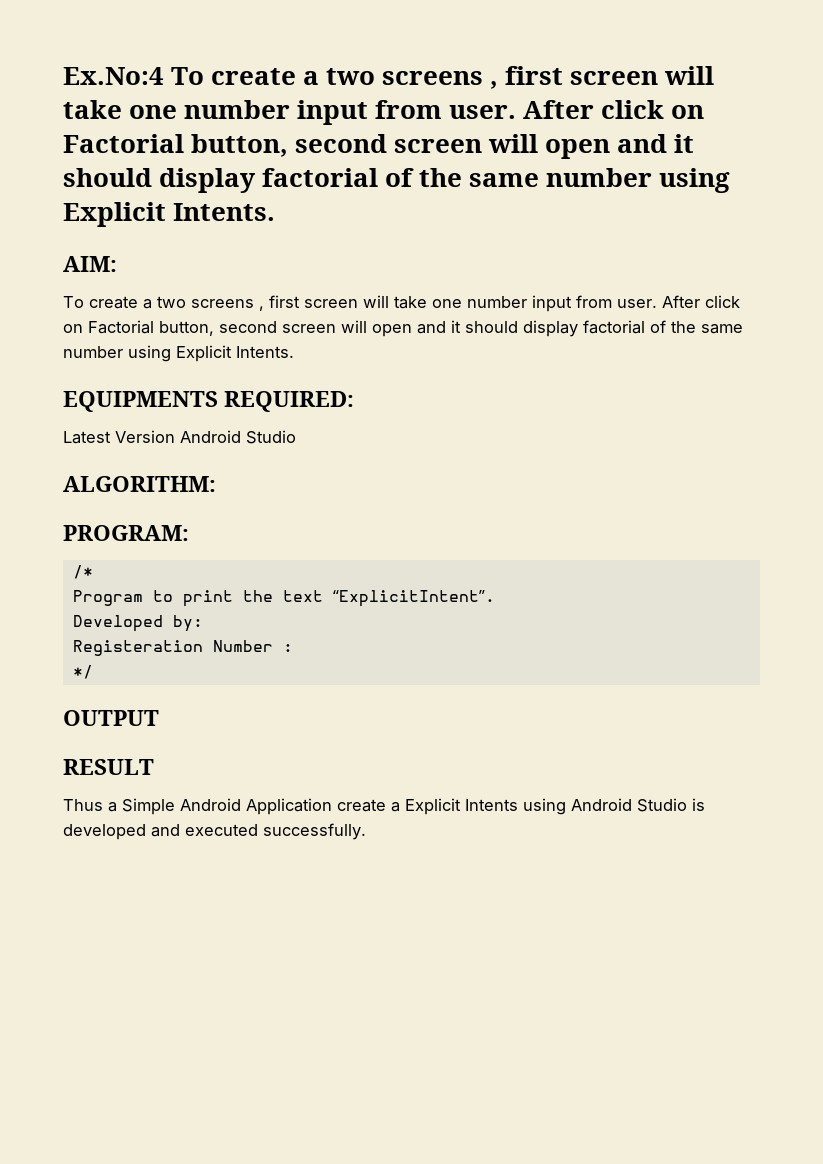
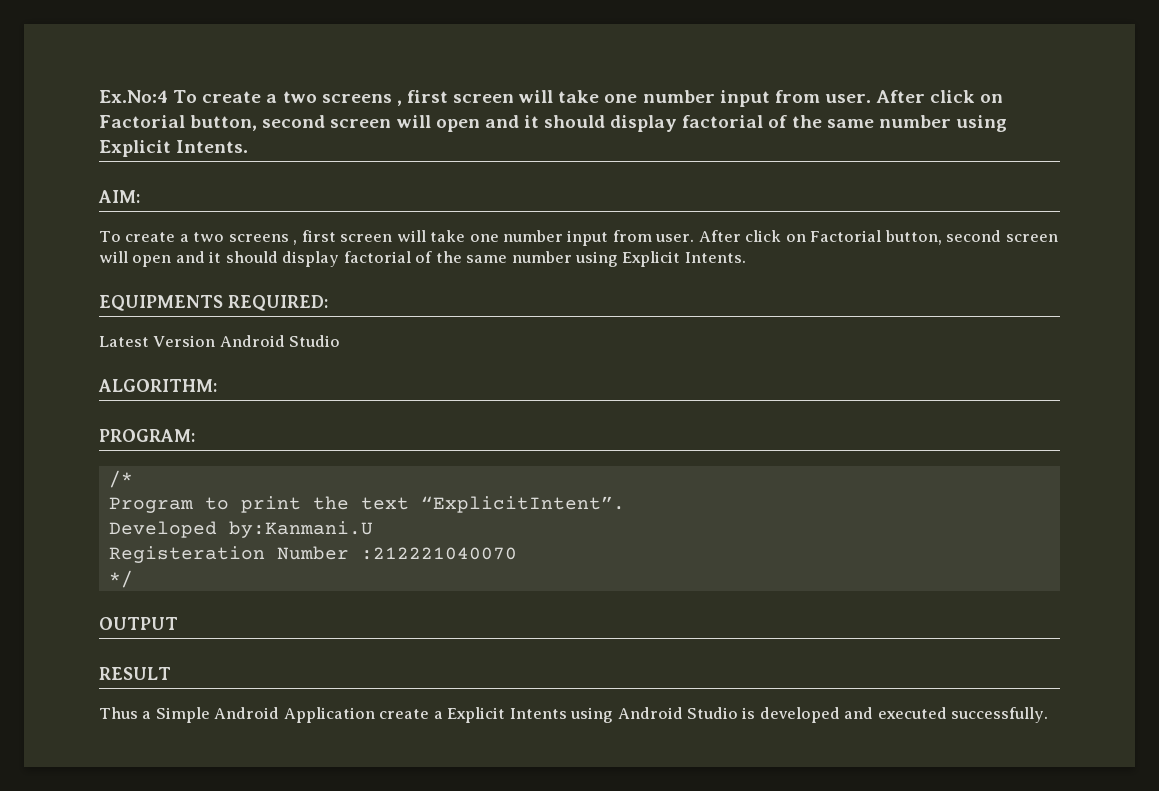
- Developed by:
+ Developed by:Kanmani.U
- Registeration Number :
+ Registeration Number :212221040070

